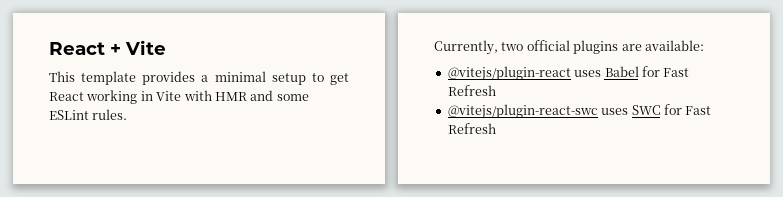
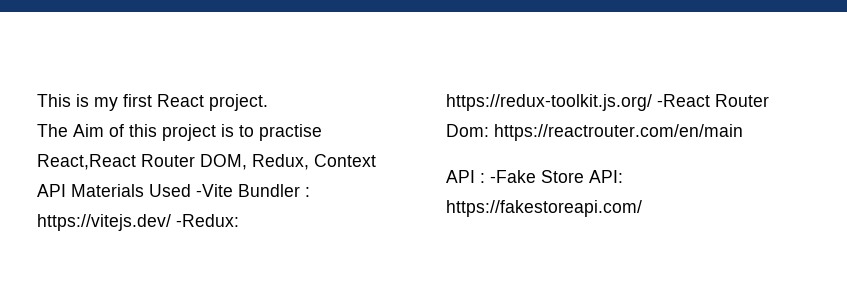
- React + Vite
- This template provides a minimal setup to get React working in Vite with HMR and some ESLint rules.
- Currently, two official plugins are available:
- @vitejs/plugin-react uses Babel for Fast Refresh
- @vitejs/plugin-react-swc uses SWC for Fast Refresh
+ This is my first React project.
+ The Aim of this project is to practise React,React Router DOM, Redux, Context API Materials Used -Vite Bundler : https://vitejs.dev/ -Redux: https://redux-toolkit.js.org/ -React Router Dom: https://reactrouter.com/en/main
+ API : -Fake Store API: https://fakestoreapi.com/

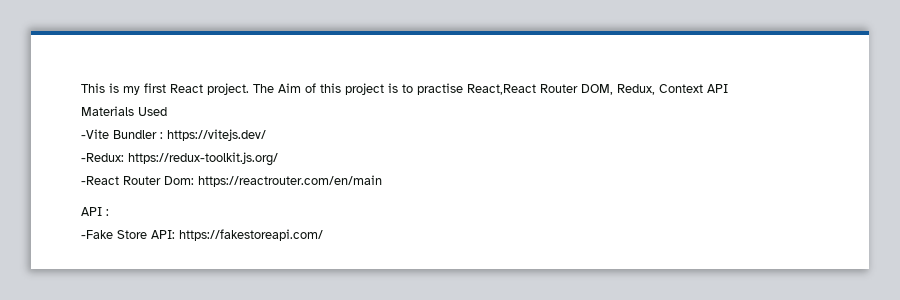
- This is my first React project.
- The Aim of this project is to practise React,React Router DOM, Redux, Context API Materials Used -Vite Bundler : https://vitejs.dev/ -Redux: https://redux-toolkit.js.org/ -React Router Dom: https://reactrouter.com/en/main
+ This is my first React project. The Aim of this project is to practise React,React Router DOM, Redux, Context API
+ Materials Used
+ -Vite Bundler : https://vitejs.dev/
+ -Redux: https://redux-toolkit.js.org/
+ -React Router Dom: https://reactrouter.com/en/main
- API : -Fake Store API: https://fakestoreapi.com/
+ API :
+ -Fake Store API: https://fakestoreapi.com/

